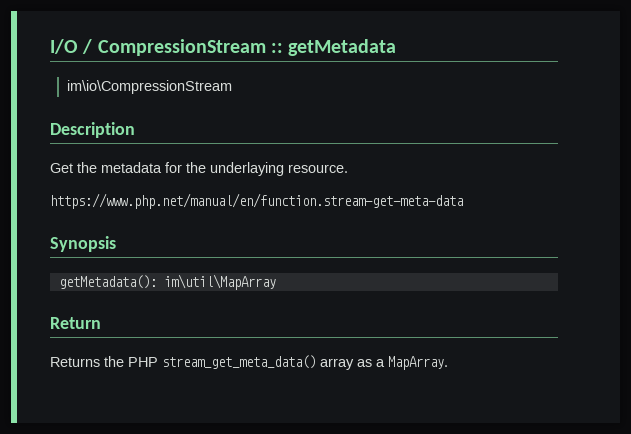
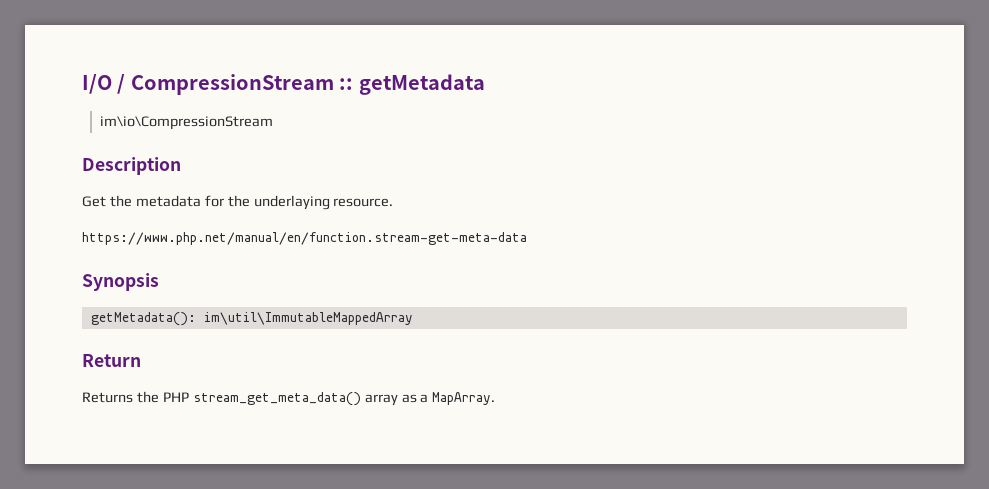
- getMetadata(): im\util\MapArray
+ getMetadata(): im\util\ImmutableMappedArray

